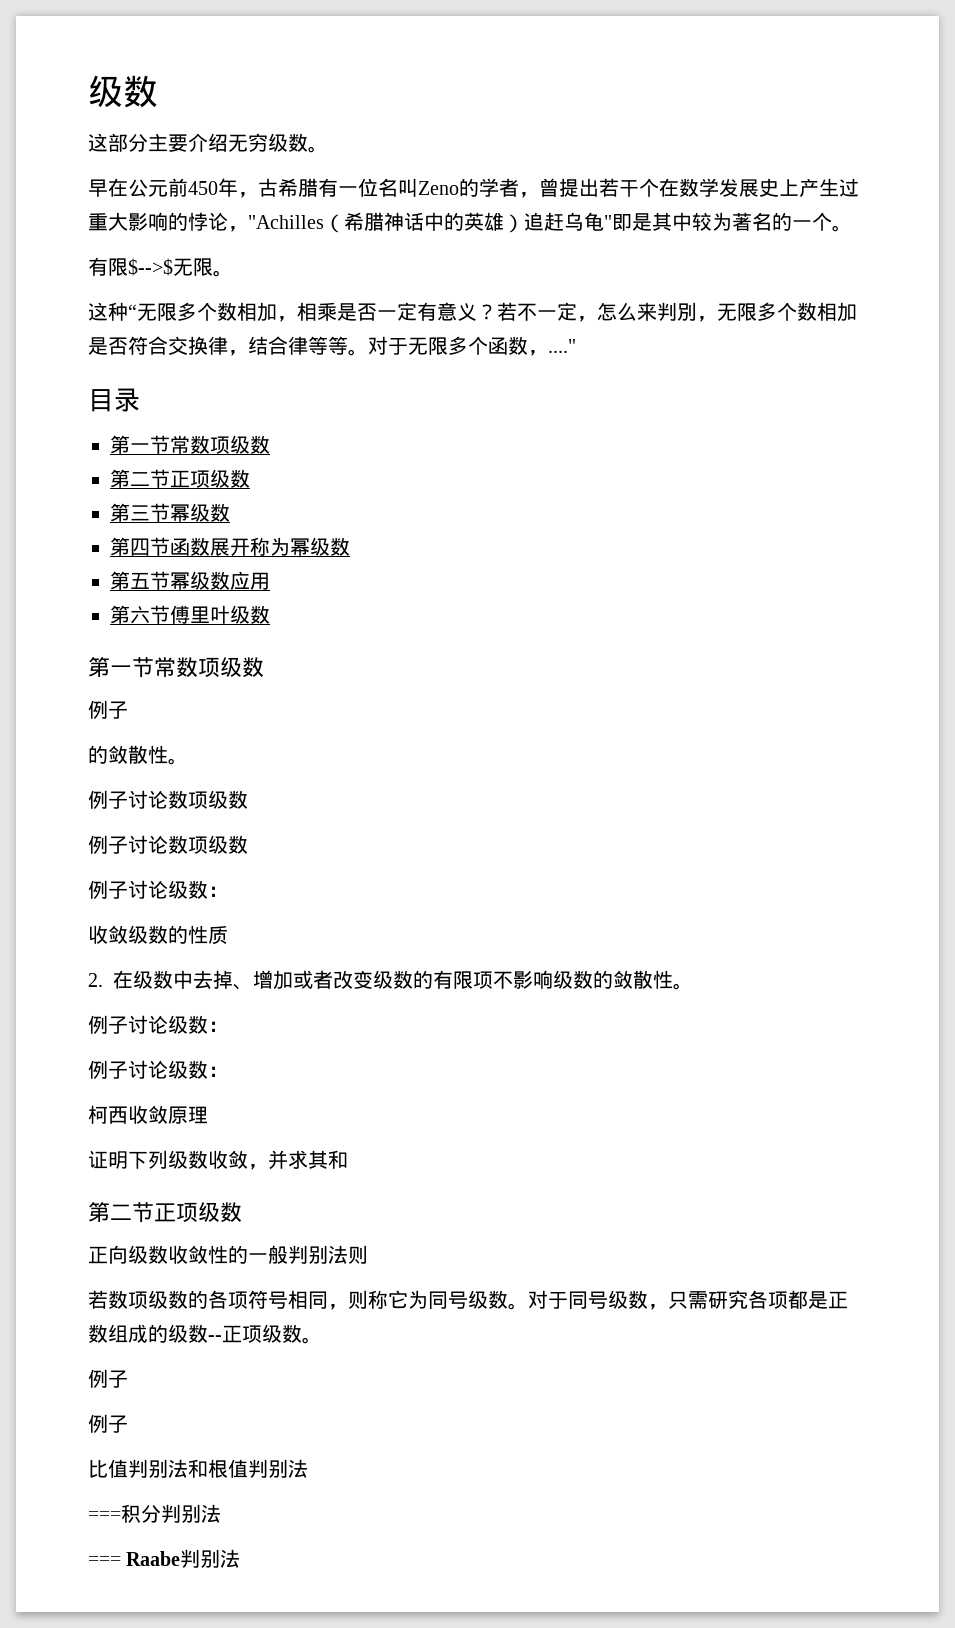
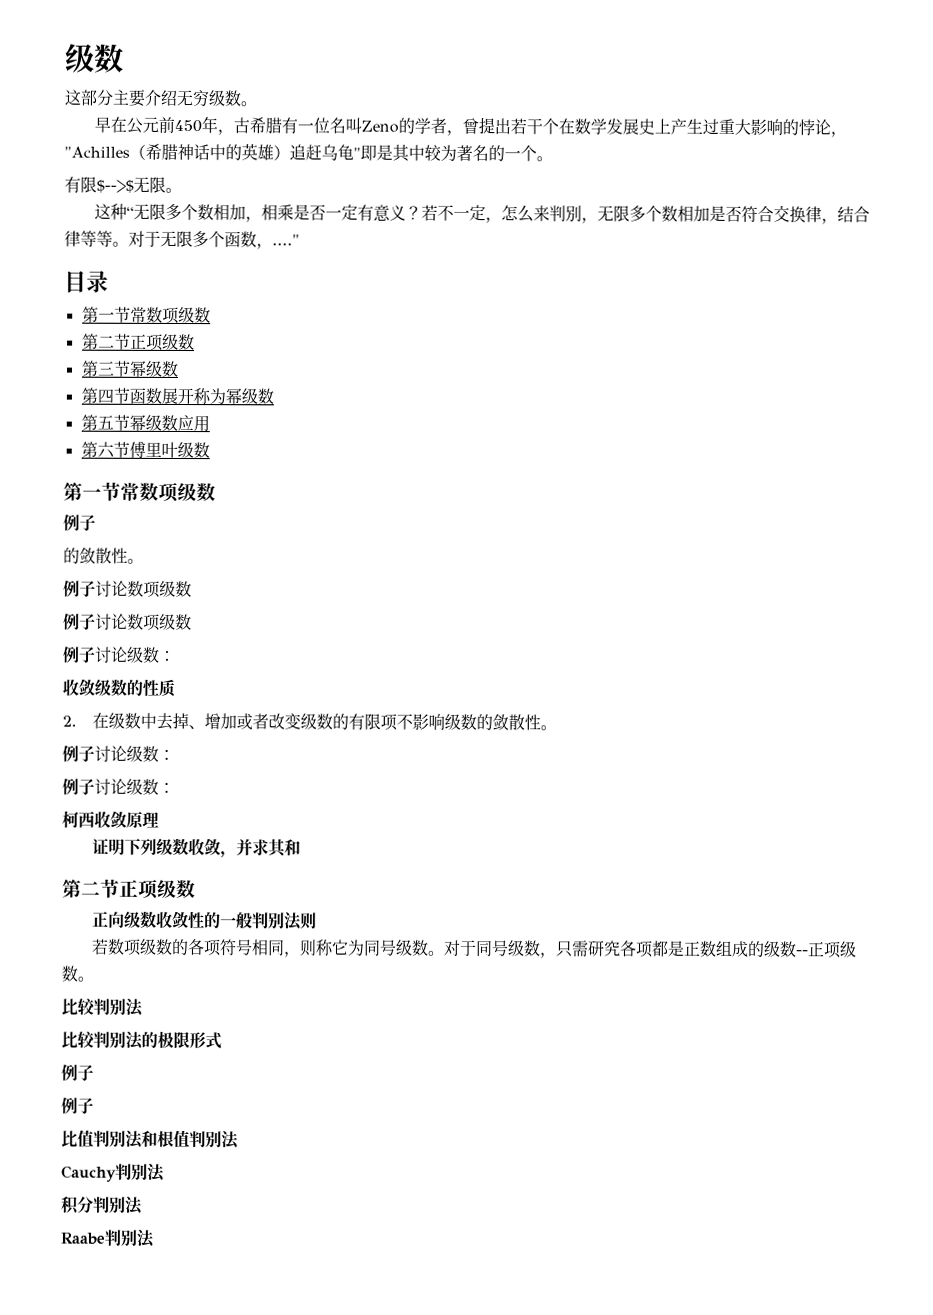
  对于同号级数，只需研究各项都是正数组成的级数--正项级数。
+ 比较判别法
+ 比较判别法的极限形式
- ===积分判别法
+ Cauchy判别法
+ 积分判别法
- === Raabe判别法
+ Raabe判别法

